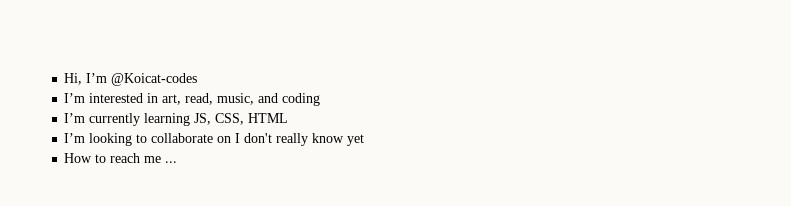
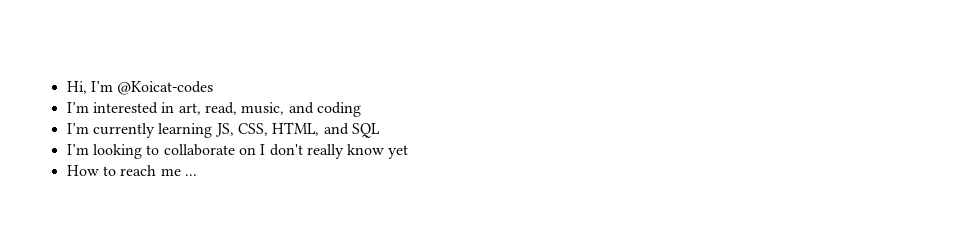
- I’m currently learning JS, CSS, HTML
+ I’m currently learning JS, CSS, HTML, and SQL

